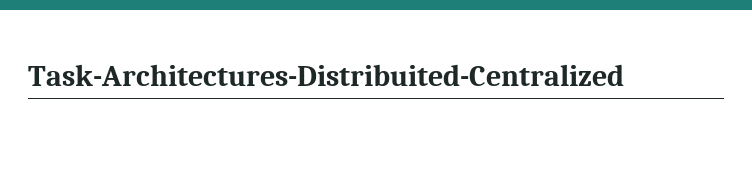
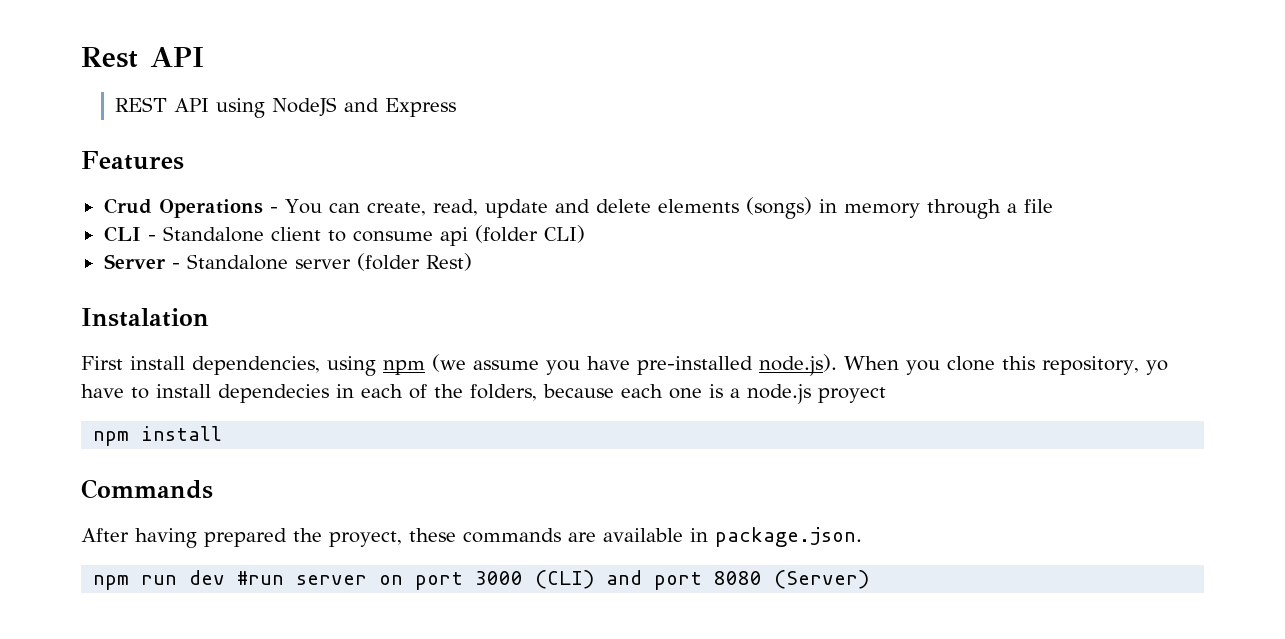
- Task-Architectures-Distribuited-Centralized
+ Rest API
+ REST API using NodeJS and Express
+ Features
+ Crud Operations - You can create, read, update and delete elements (songs) in memory through a file
+ CLI - Standalone client to consume api (folder CLI)
+ Server - Standalone server (folder Rest)
+ Instalation
+ First install dependencies, using npm (we assume you have pre-installed node.js). When you clone this repository, yo have to install dependecies in each of the folders, because each one is a node.js proyect
+ npm install
+ Commands
+ After having prepared the proyect, these commands are available in package.json.
+ npm run dev #run server on port 3000 (CLI) and port 8080 (Server)

